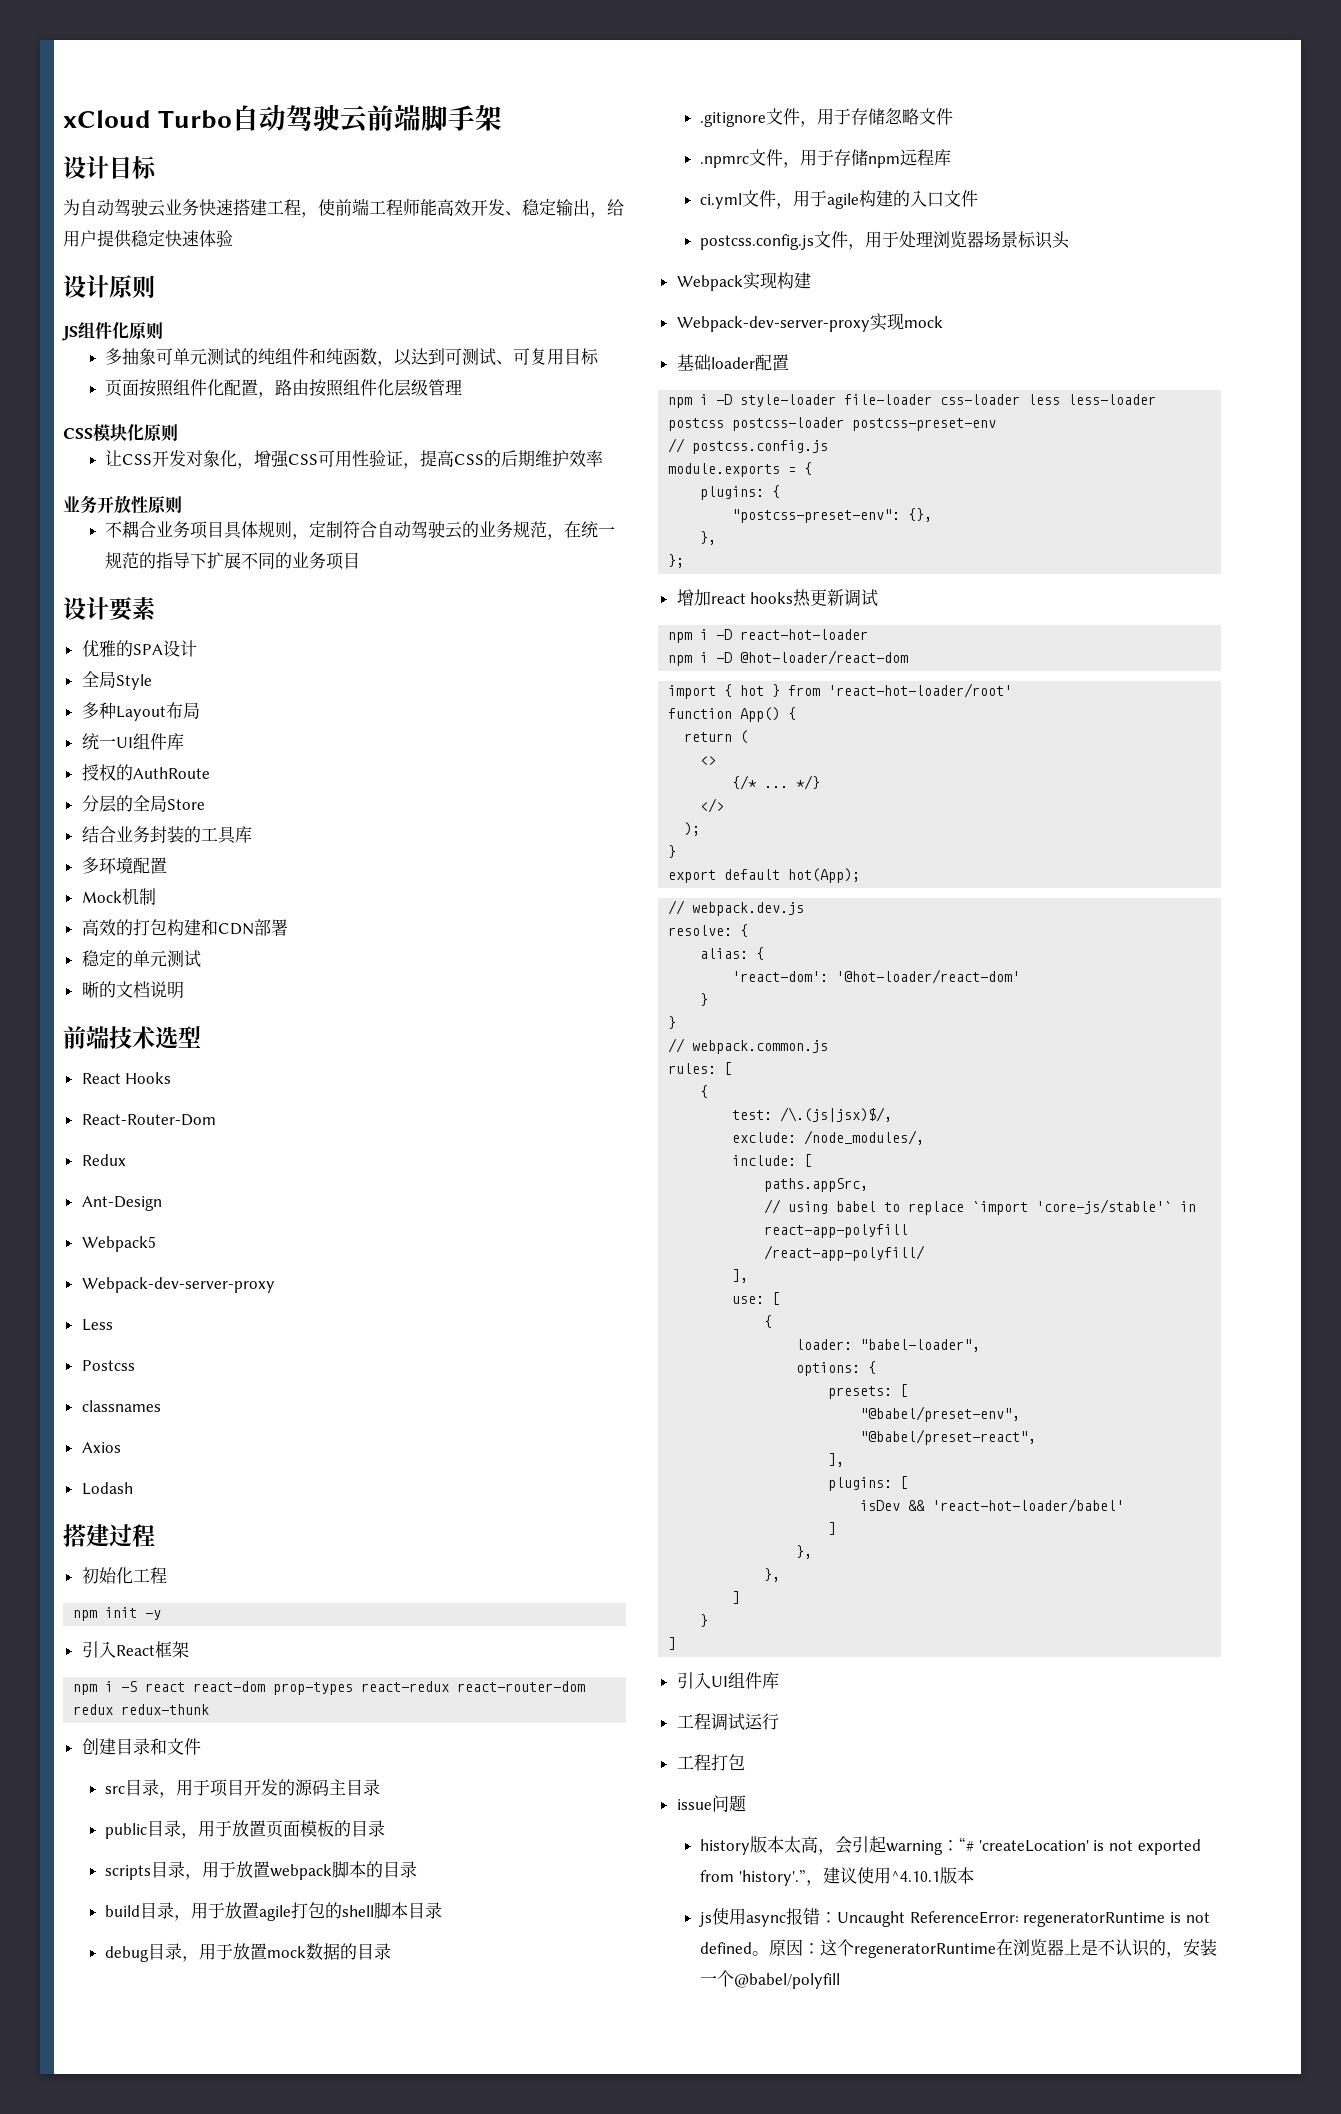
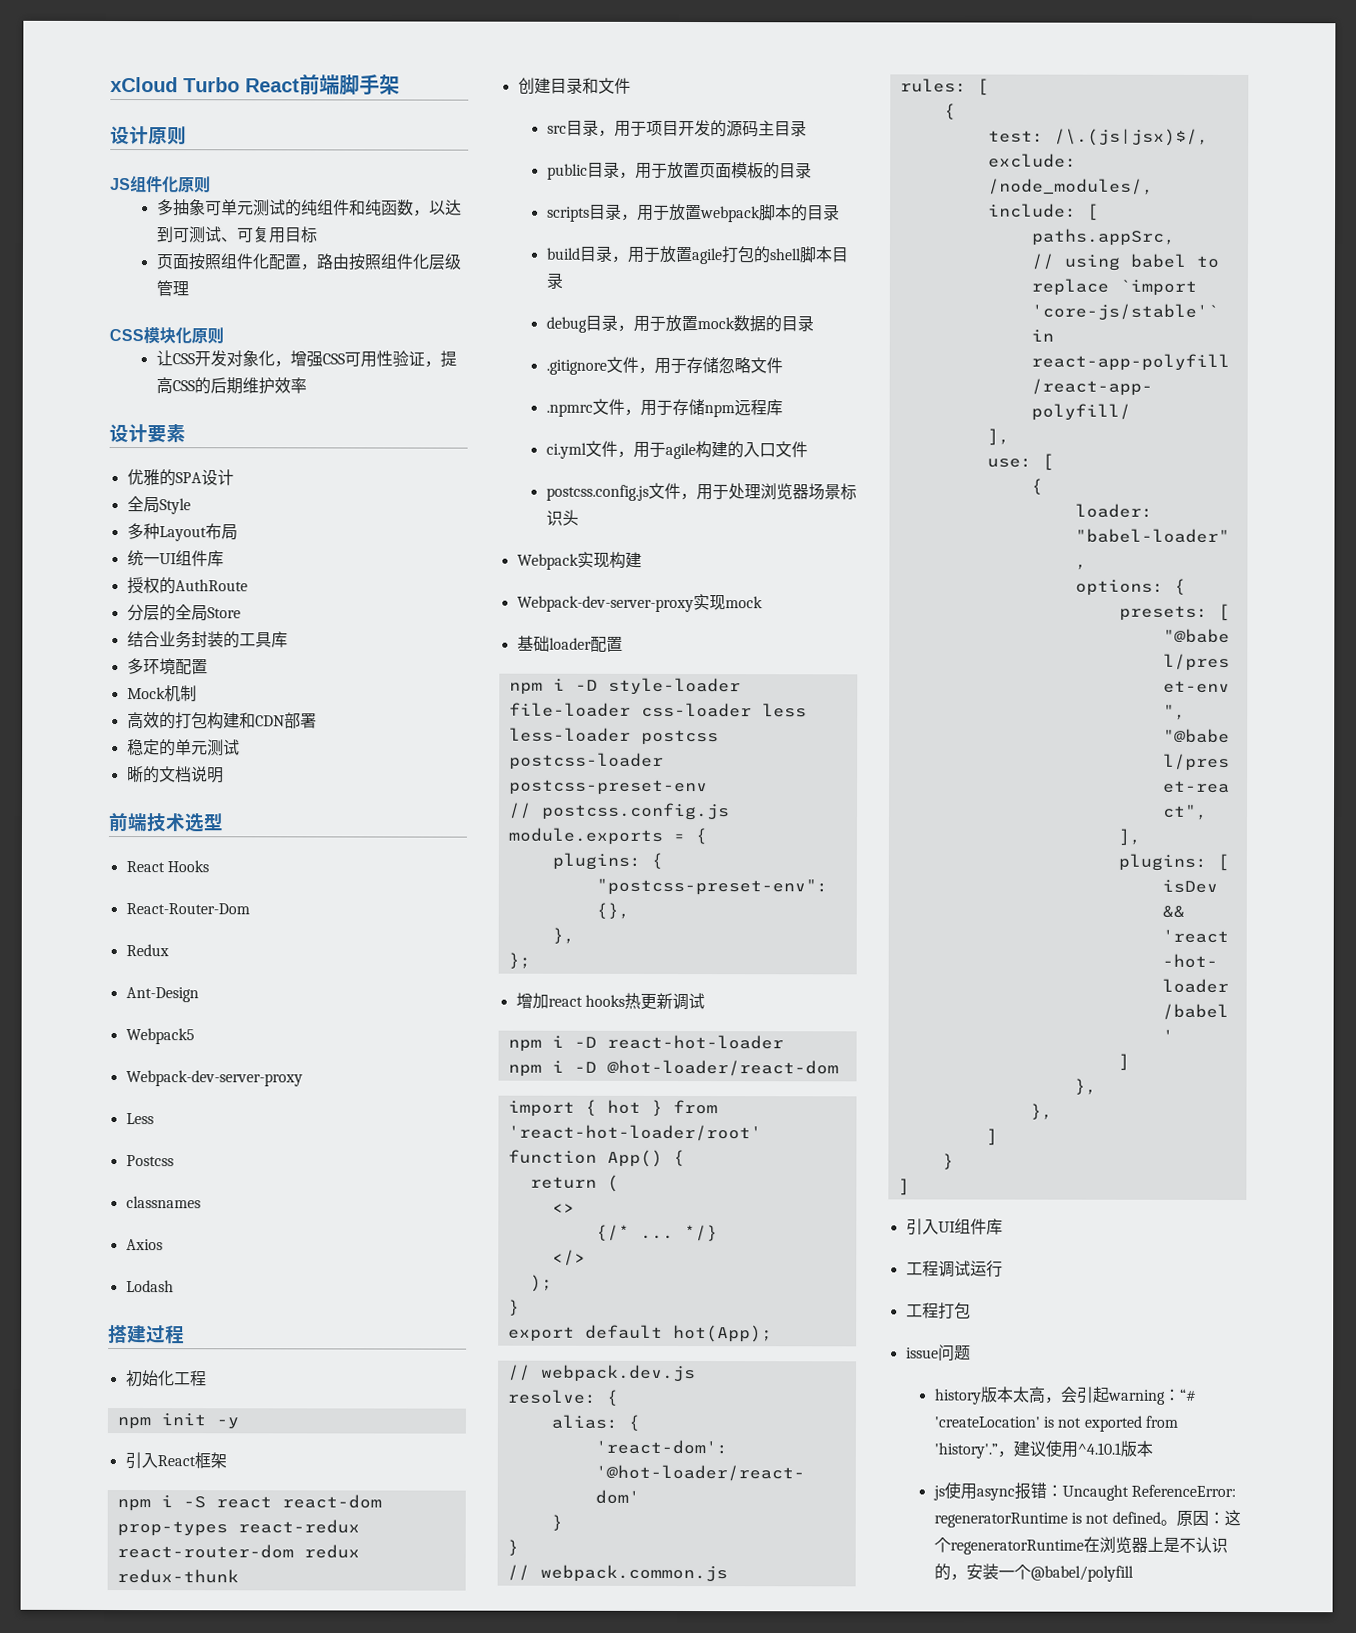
- xCloud Turbo自动驾驶云前端脚手架
+ xCloud Turbo React前端脚手架
- 设计目标
- 为自动驾驶云业务快速搭建工程，使前端工程师能高效开发、稳定输出，给用户提供稳定快速体验
- 业务开放性原则
- 不耦合业务项目具体规则，定制符合自动驾驶云的业务规范，在统一规范的指导下扩展不同的业务项目

